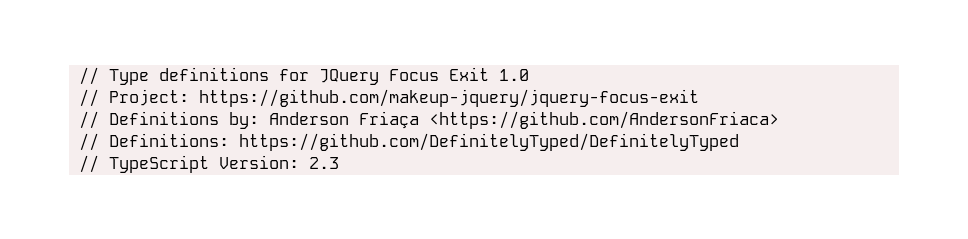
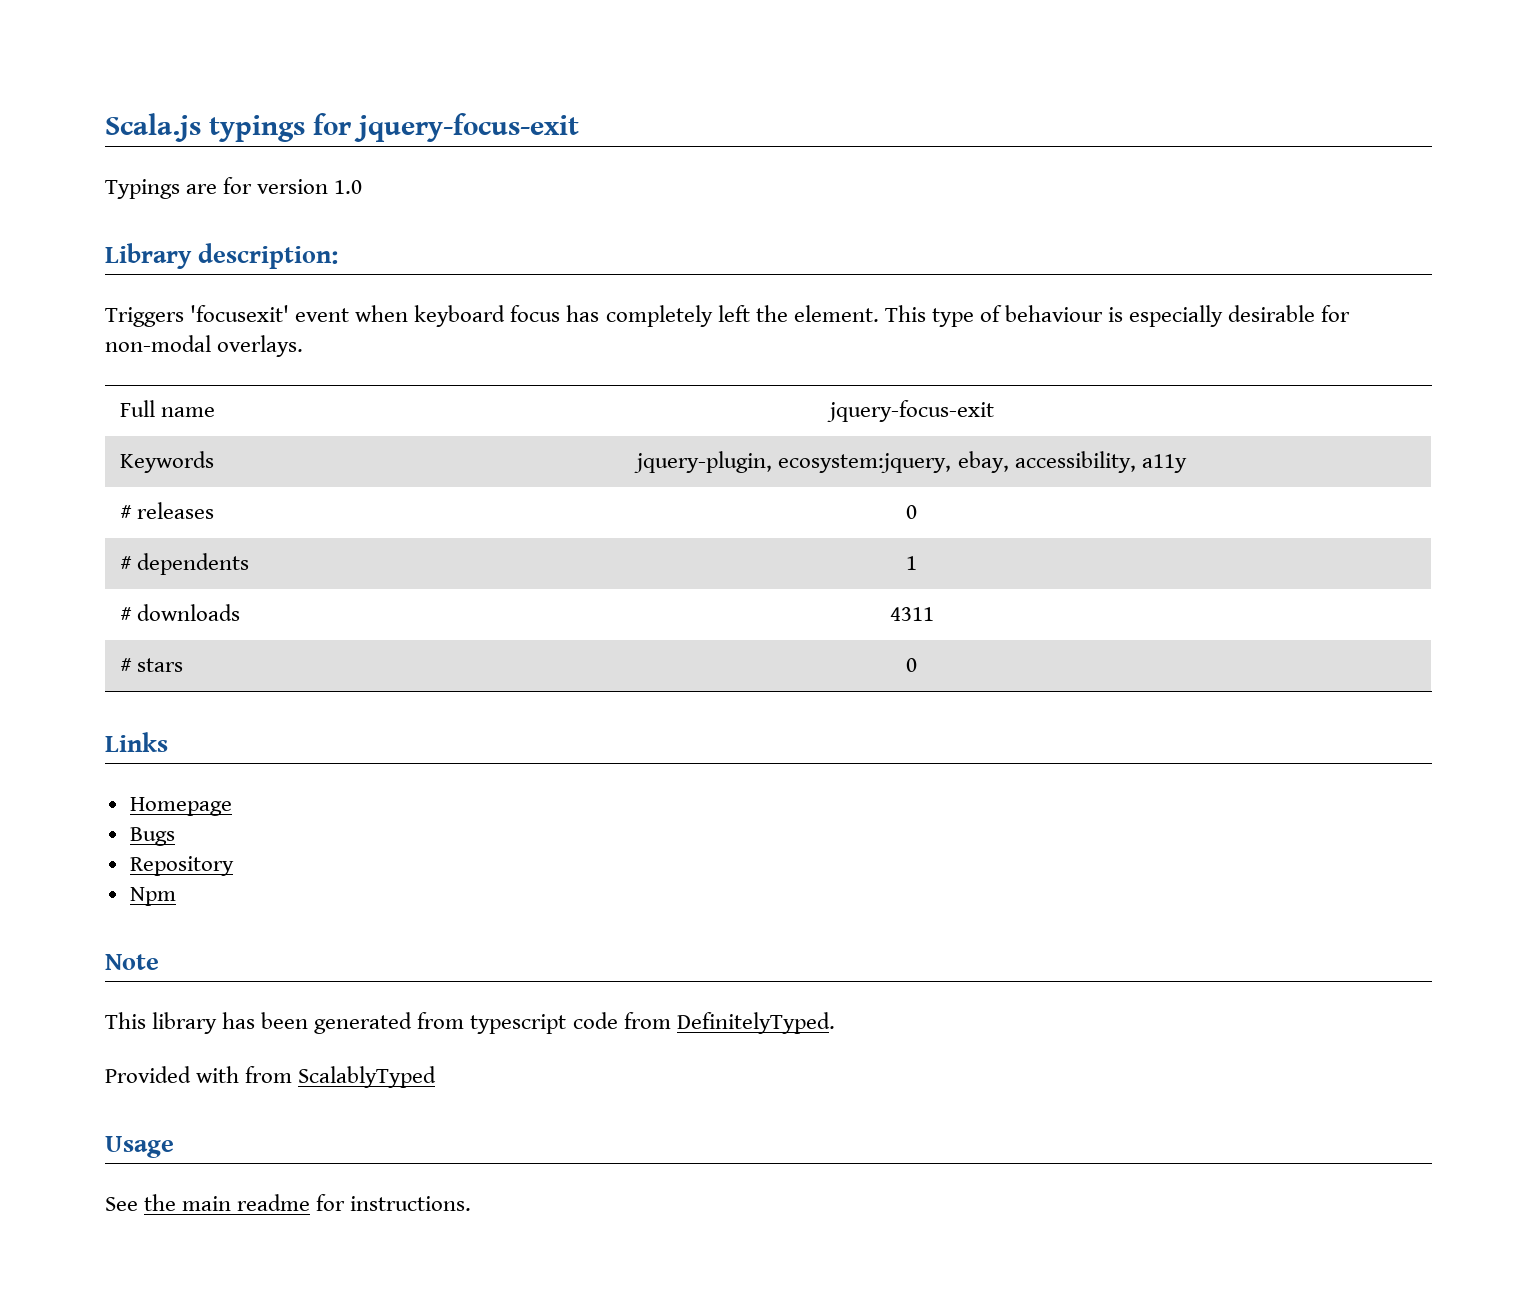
- // Type definitions for JQuery Focus Exit 1.0
- // Project: https://github.com/makeup-jquery/jquery-focus-exit
- // Definitions by: Anderson Friaça <https://github.com/AndersonFriaca>
- // Definitions: https://github.com/DefinitelyTyped/DefinitelyTyped
- // TypeScript Version: 2.3
+ Scala.js typings for jquery-focus-exit
+ Typings are for version 1.0
+ Library description:
+ Triggers 'focusexit' event when keyboard focus has completely left the element. This type of behaviour is especially desirable for non-modal overlays.
+ Full name | jquery-focus-exit
+ Keywords | jquery-plugin, ecosystem:jquery, ebay, accessibility, a11y
+ # releases | 0
+ # dependents | 1
+ # downloads | 4311
+ # stars | 0
+ Links
+ Homepage
+ Bugs
+ Repository
+ Npm
+ Note
+ This library has been generated from typescript code from DefinitelyTyped.
+ Provided with from ScalablyTyped
+ Usage
+ See the main readme for instructions.

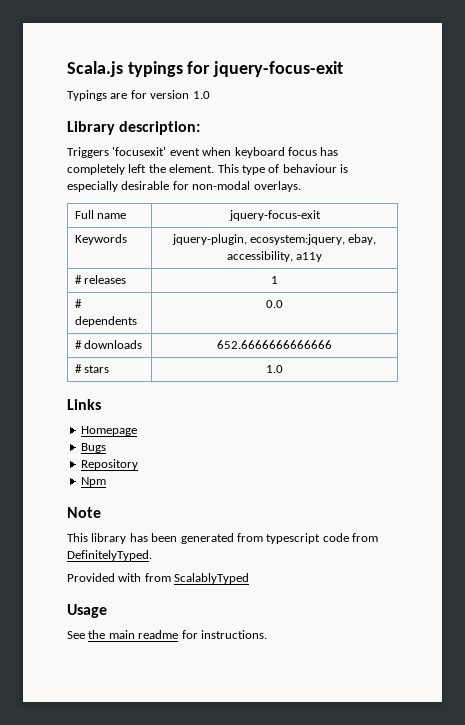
- # releases | 0
+ # releases | 1
- # dependents | 1
+ # dependents | 0.0
- # downloads | 4311
+ # downloads | 652.6666666666666
- # stars | 0
+ # stars | 1.0

